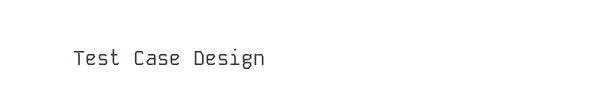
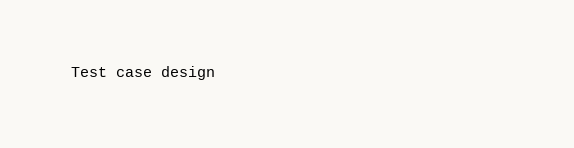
- Test Case Design
+ Test case design

